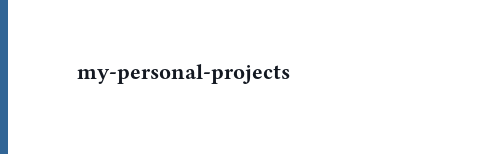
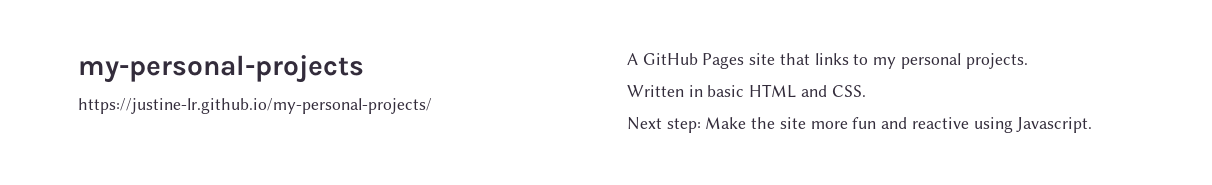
+ https://justine-lr.github.io/my-personal-projects/
+ A GitHub Pages site that links to my personal projects.
+ Written in basic HTML and CSS.
+ Next step: Make the site more fun and reactive using Javascript.

